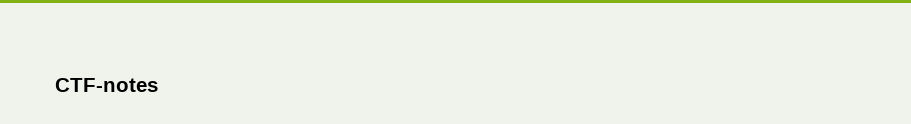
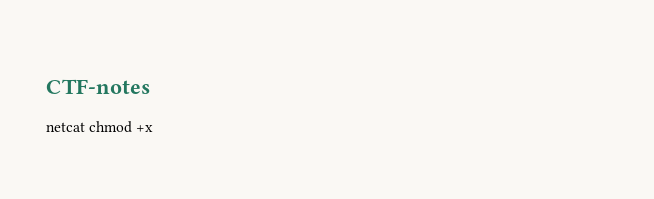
+ netcat chmod +x

